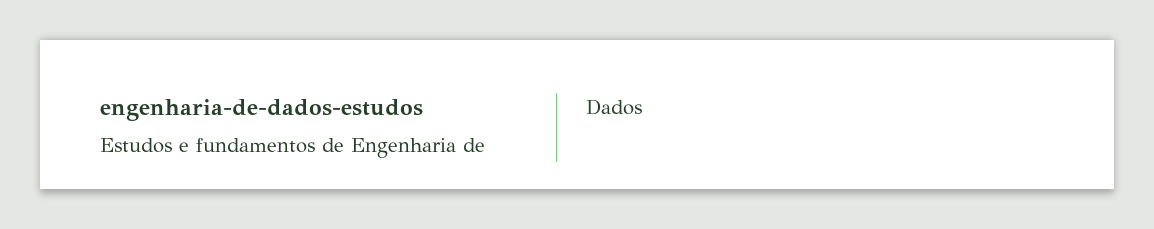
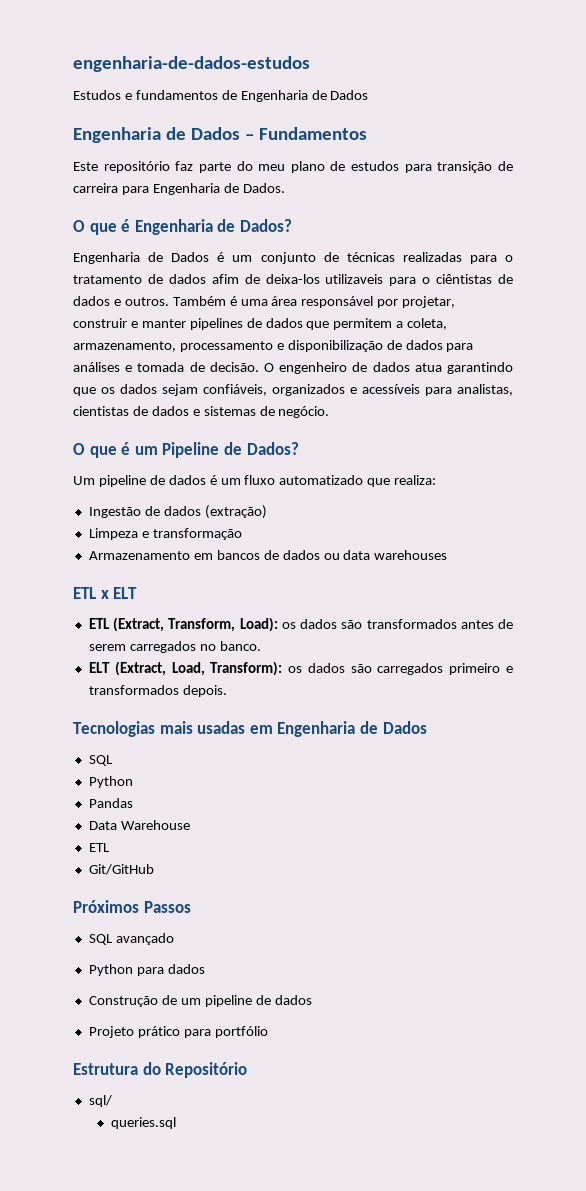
+ Engenharia de Dados – Fundamentos
+ Este repositório faz parte do meu plano de estudos para transição de carreira para Engenharia de Dados.
+ O que é Engenharia de Dados?
+ Engenharia de Dados é um conjunto de técnicas realizadas para o tratamento de dados afim de deixa-los utilizaveis para o ciêntistas de dados e outros. Também é uma área responsável por projetar, construir e manter pipelines de dados que permitem a coleta, armazenamento, processamento e disponibilização de dados para análises e tomada de decisão. O engenheiro de dados atua garantindo que os dados sejam confiáveis, organizados e acessíveis para analistas, cientistas de dados e sistemas de negócio.
+ O que é um Pipeline de Dados?
+ Um pipeline de dados é um fluxo automatizado que realiza:
+ Ingestão de dados (extração)
+ Limpeza e transformação
+ Armazenamento em bancos de dados ou data warehouses
+ ETL x ELT
+ ETL (Extract, Transform, Load): os dados são transformados antes de serem carregados no banco.
+ ELT (Extract, Load, Transform): os dados são carregados primeiro e transformados depois.
+ Tecnologias mais usadas em Engenharia de Dados
+ SQL
+ Python
+ Pandas
+ Data Warehouse
+ ETL
+ Git/GitHub
+ Próximos Passos
+ SQL avançado
+ Python para dados
+ Construção de um pipeline de dados
+ Projeto prático para portfólio
+ Estrutura do Repositório
+ sql/
+ queries.sql

